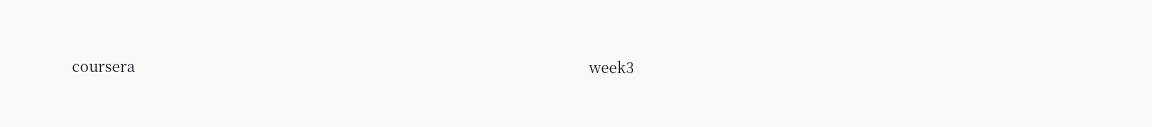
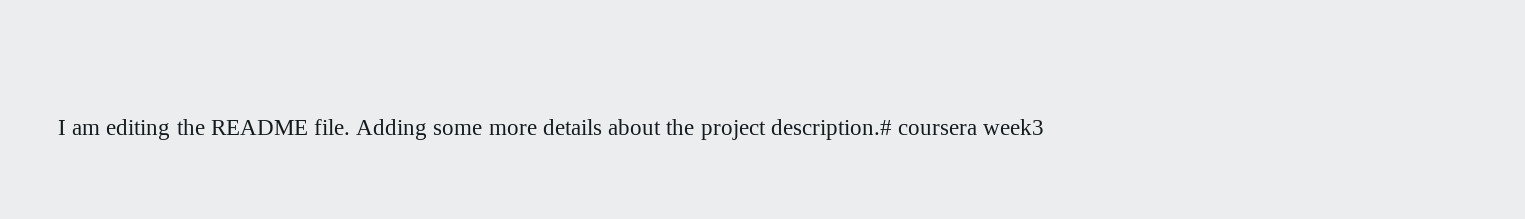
- coursera
- week3
+ I am editing the README file. Adding some more details about the project description.# coursera week3

